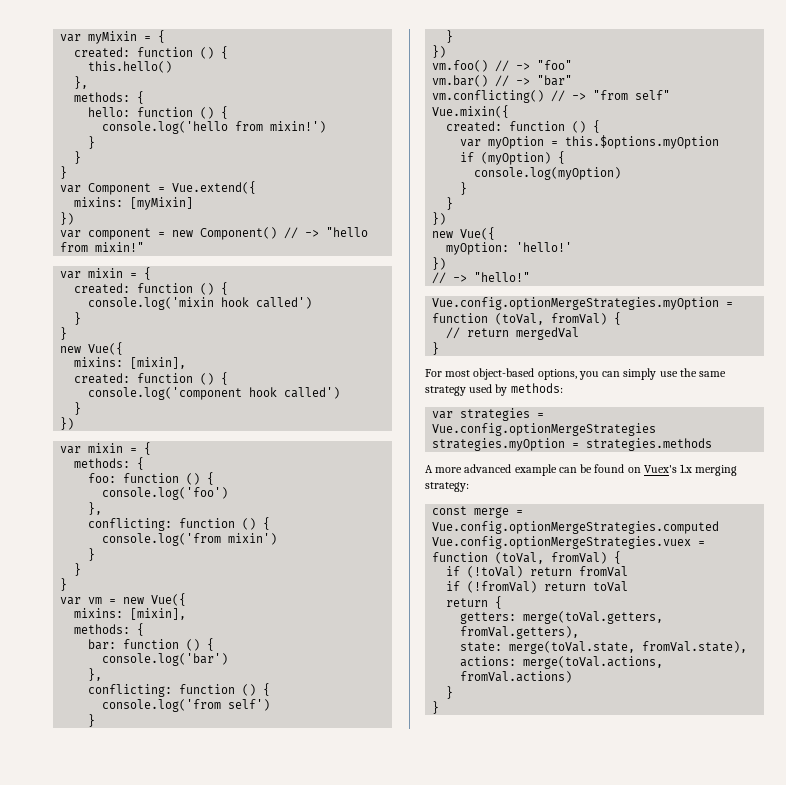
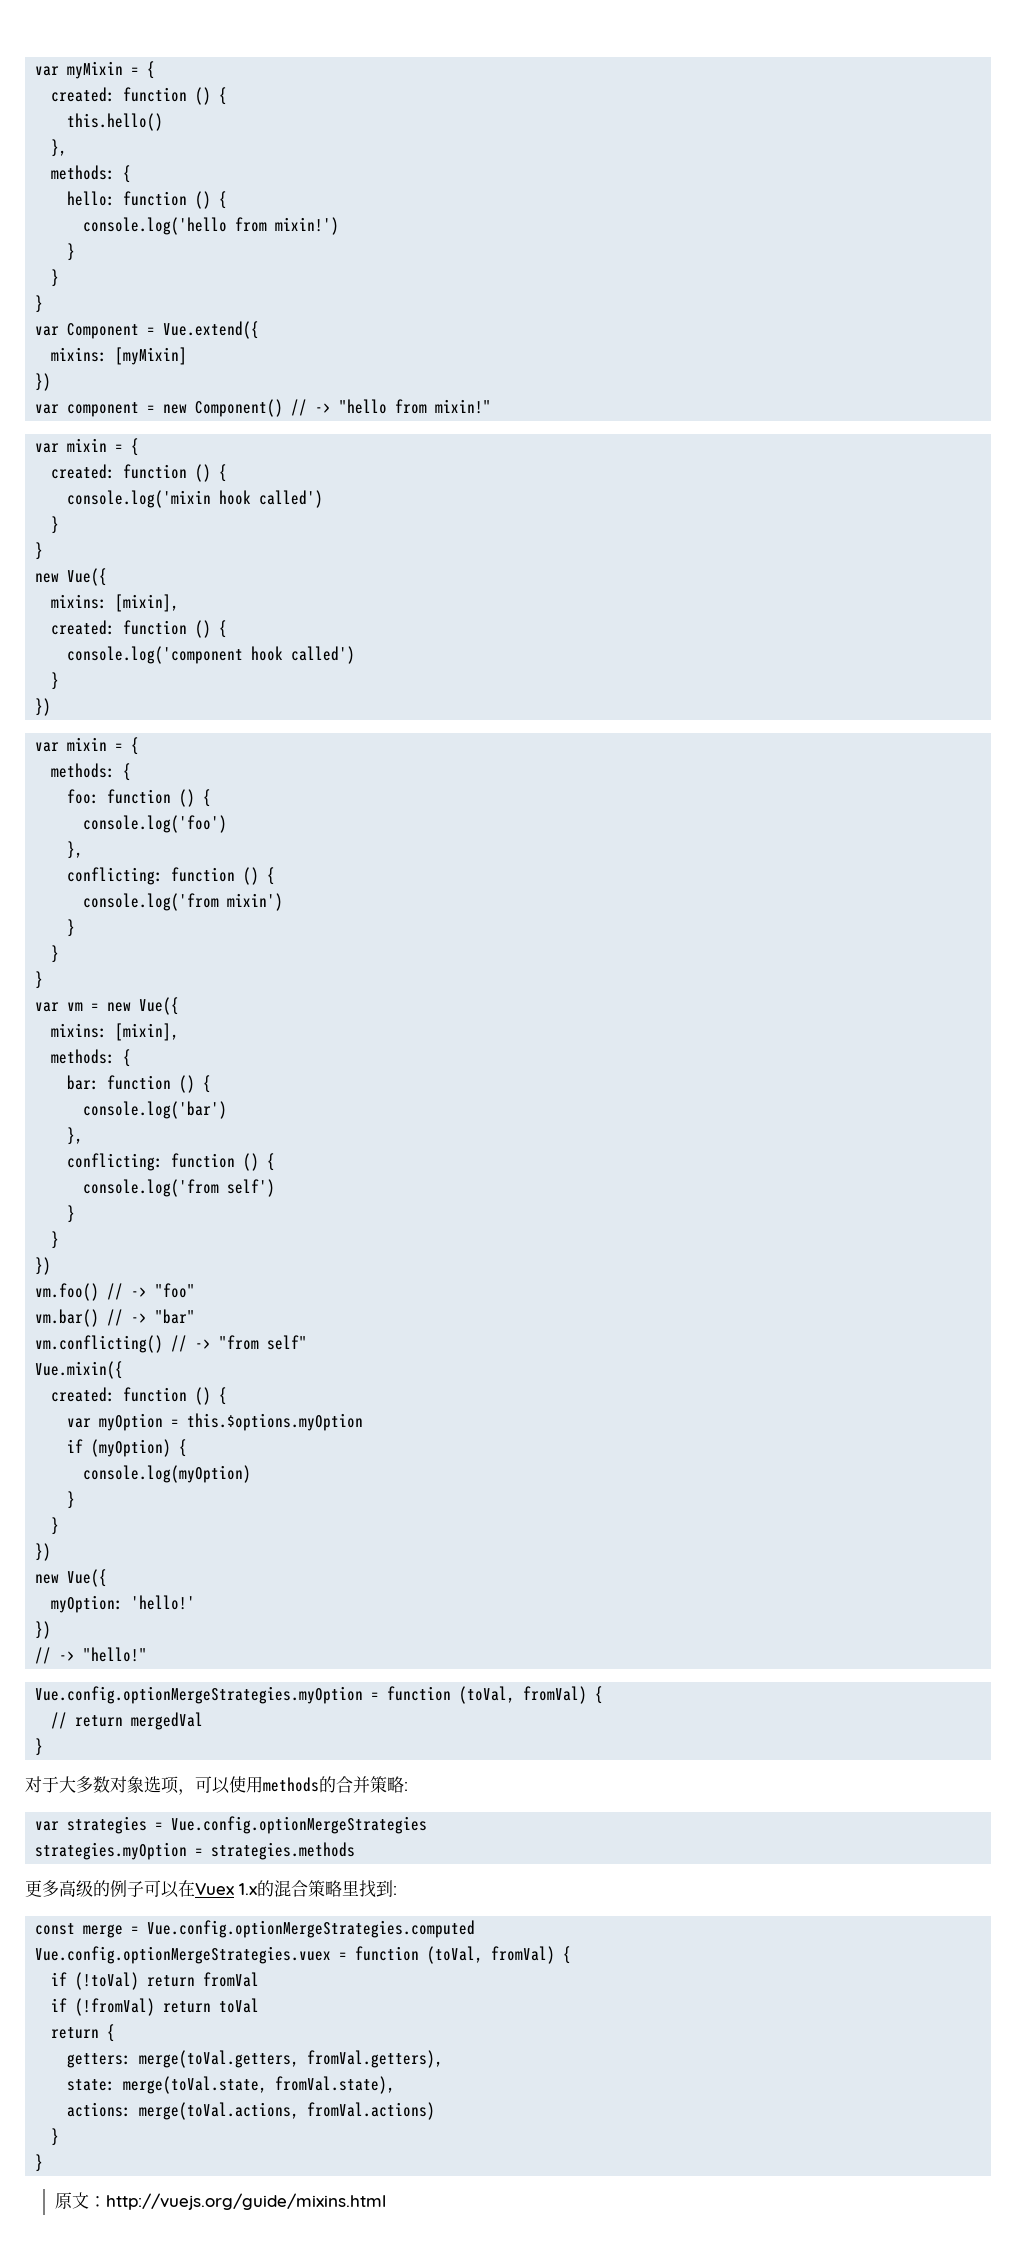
- For most object-based options, you can simply use the same strategy used by methods:
+ 对于大多数对象选项，可以使用methods的合并策略:
- A more advanced example can be found on Vuex's 1.x merging strategy:
+ 更多高级的例子可以在Vuex 1.x的混合策略里找到:
+ 原文：http://vuejs.org/guide/mixins.html

